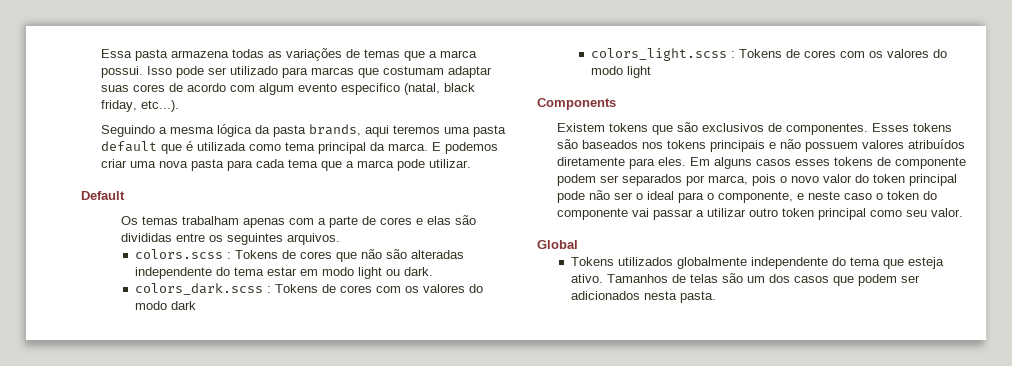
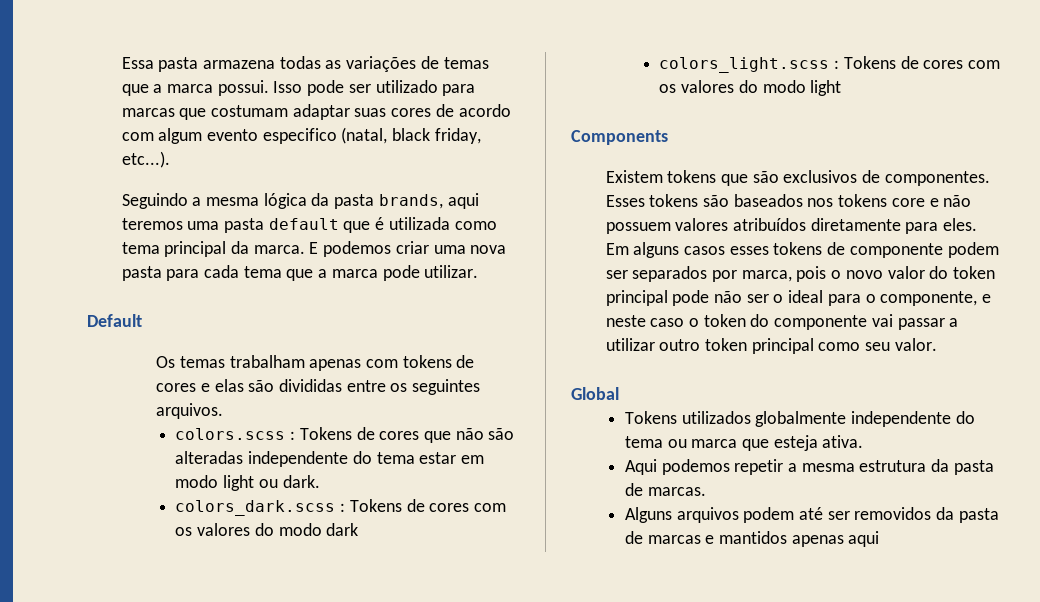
- Os temas trabalham apenas com a parte de cores e elas são divididas entre os seguintes arquivos.
+ Os temas trabalham apenas com tokens de cores e elas são divididas entre os seguintes arquivos.
- Esses tokens são baseados nos tokens principais e não possuem valores atribuídos diretamente para eles.
+ Esses tokens são baseados nos tokens core e não possuem valores atribuídos diretamente para eles.
- Tokens utilizados globalmente independente do tema que esteja ativo. Tamanhos de telas são um dos casos que podem ser adicionados nesta pasta.
+ Tokens utilizados globalmente independente do tema ou marca que esteja ativa.
+ Aqui podemos repetir a mesma estrutura da pasta de marcas.
+ Alguns arquivos podem até ser removidos da pasta de marcas e mantidos apenas aqui

